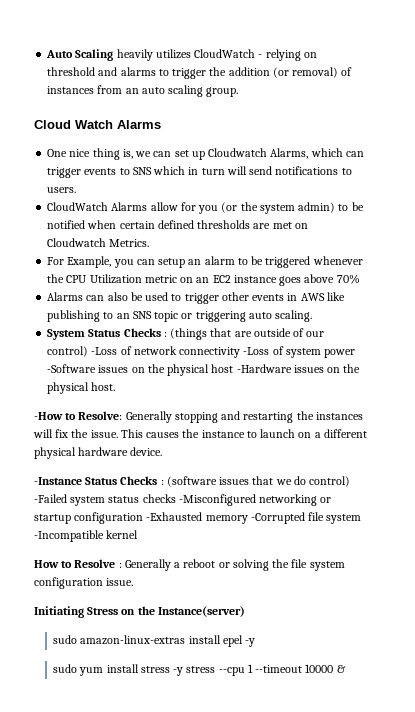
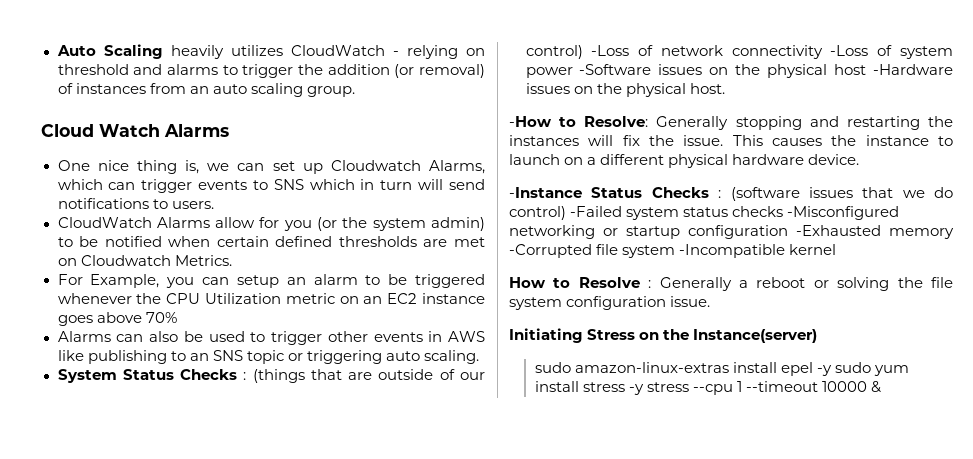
- sudo amazon-linux-extras install epel -y
- sudo yum install stress -y stress --cpu 1 --timeout 10000 &
+ sudo amazon-linux-extras install epel -y sudo yum install stress -y stress --cpu 1 --timeout 10000 &

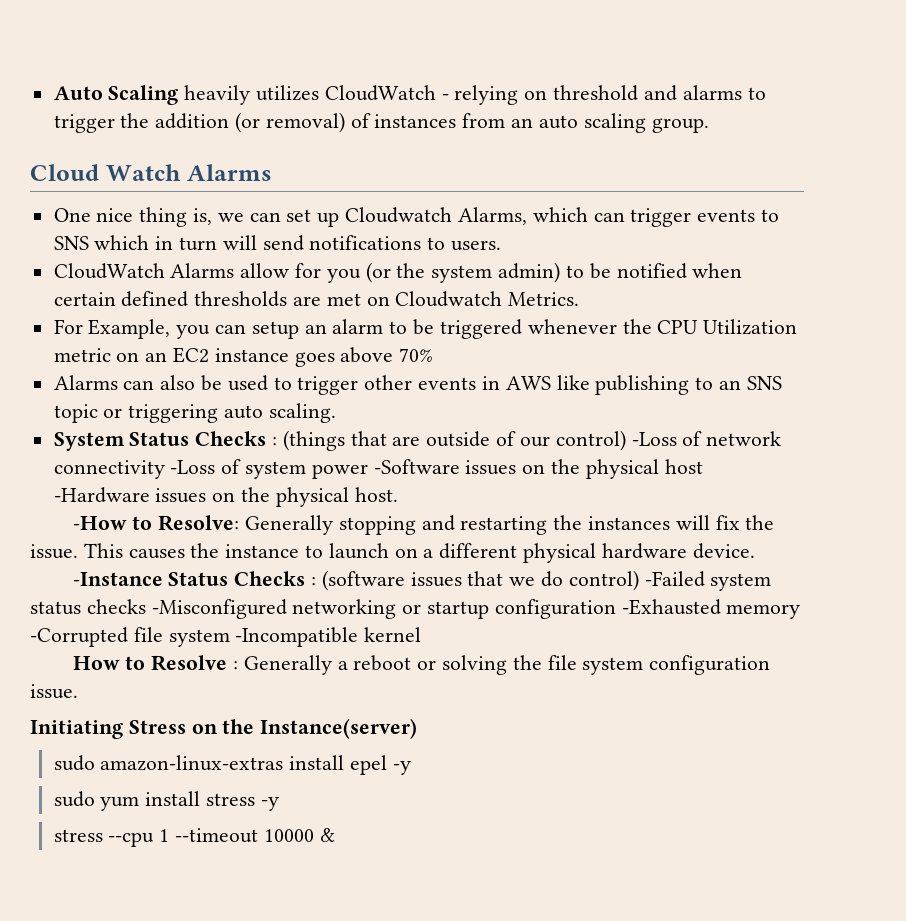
- sudo amazon-linux-extras install epel -y sudo yum install stress -y stress --cpu 1 --timeout 10000 &
+ sudo amazon-linux-extras install epel -y
+ sudo yum install stress -y
+ stress --cpu 1 --timeout 10000 &

